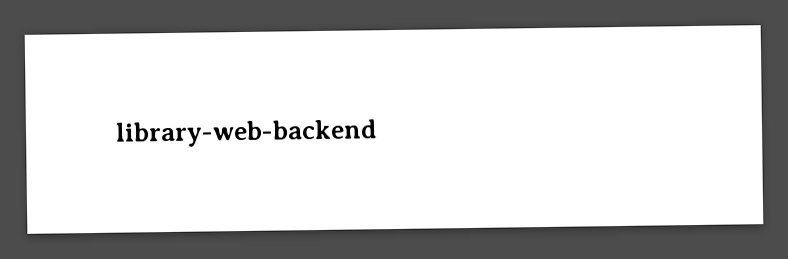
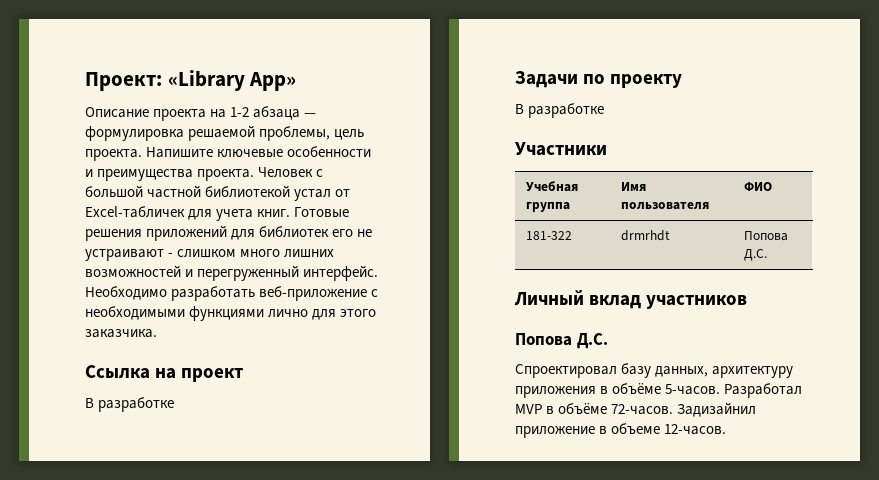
- library-web-backend
+ Проект: «Library App»
+ Описание проекта на 1-2 абзаца — формулировка решаемой проблемы, цель проекта. Напишите ключевые особенности и преимущества проекта. Человек с большой частной библиотекой устал от Excel-табличек для учета книг. Готовые решения приложений для библиотек его не устраивают - слишком много лишних возможностей и перегруженный интерфейс. Необходимо разработать веб-приложение с необходимыми функциями лично для этого заказчика.
+ Ссылка на проект
+ В разработке
+ Задачи по проекту
+ В разработке
+ Участники
+ Учебная группа | Имя пользователя | ФИО
+ 181-322 | drmrhdt | Попова Д.С.
+ Личный вклад участников
+ Попова Д.С.
+ Спроектировал базу данных, архитектуру приложения в объёме 5-часов. Разработал MVP в объёме 72-часов. Задизайнил приложение в объеме 12-часов.

